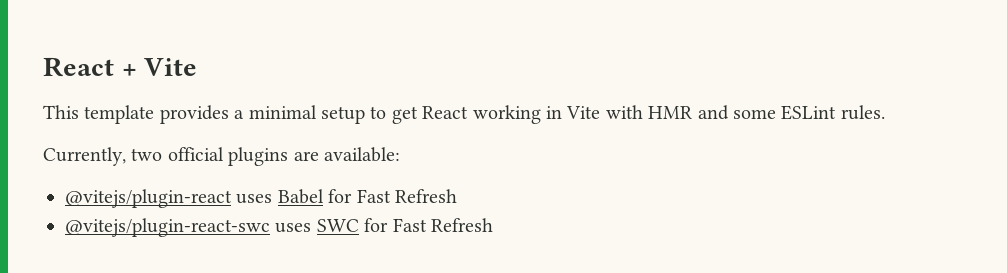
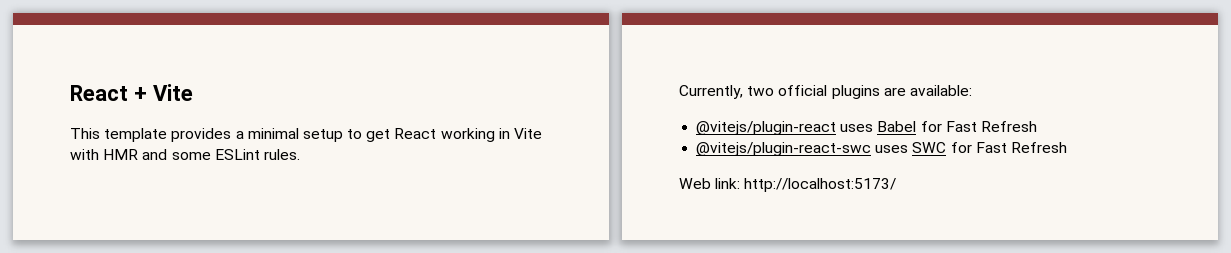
+ Web link: http://localhost:5173/

